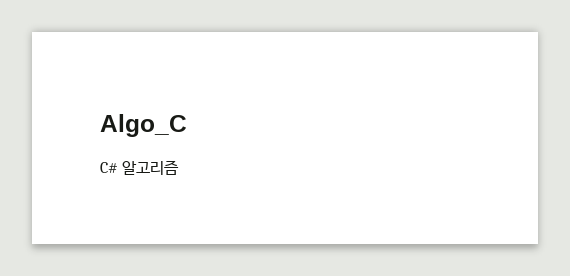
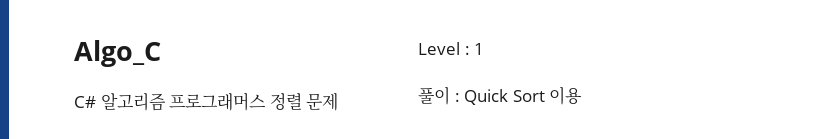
- C# 알고리즘
+ C# 알고리즘 프로그래머스 정렬 문제 Level : 1
+ 풀이 : Quick Sort 이용

